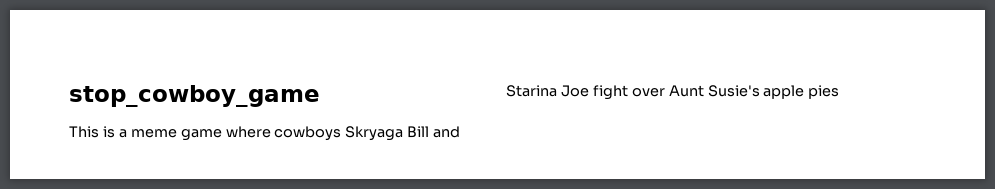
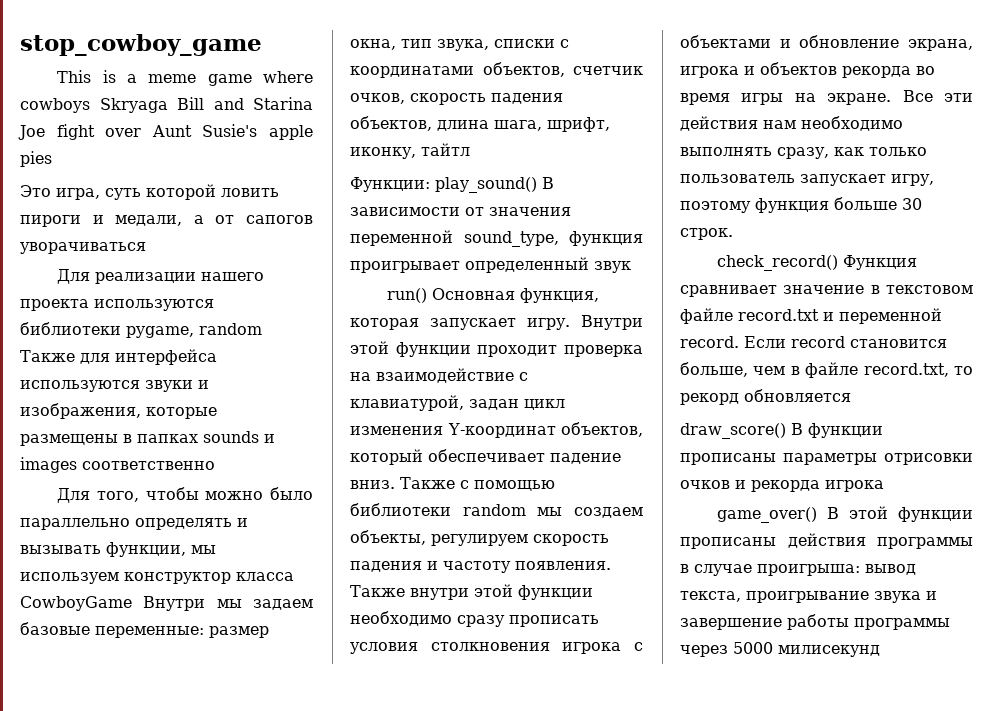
+ Это игра, суть которой ловить пироги и медали, а от сапогов уворачиваться
+ Для реализации нашего проекта используются библиотеки pygame, random Также для интерфейса используются звуки и изображения, которые размещены в папках sounds и images соответственно
+ Для того, чтобы можно было параллельно определять и вызывать функции, мы используем конструктор класса CowboyGame Внутри мы задаем базовые переменные: размер окна, тип звука, списки с координатами объектов, счетчик очков, скорость падения объектов, длина шага, шрифт, иконку, тайтл
+ Функции: play_sound() В зависимости от значения переменной sound_type, функция проигрывает определенный звук
+ run() Основная функция, которая запускает игру. Внутри этой функции проходит проверка на взаимодействие с клавиатурой, задан цикл изменения Y-координат объектов, который обеспечивает падение вниз. Также с помощью библиотеки random мы создаем объекты, регулируем скорость падения и частоту появления. Также внутри этой функции необходимо сразу прописать условия столкновения игрока с объектами и обновление экрана, игрока и объектов рекорда во время игры на экране. Все эти действия нам необходимо выполнять сразу, как только пользователь запускает игру, поэтому функция больше 30 строк.
+ check_record() Функция сравнивает значение в текстовом файле record.txt и переменной record. Если record становится больше, чем в файле record.txt, то рекорд обновляется
+ draw_score() В функции прописаны параметры отрисовки очков и рекорда игрока
+ game_over() В этой функции прописаны действия программы в случае проигрыша: вывод текста, проигрывание звука и завершение работы программы через 5000 милисекунд

